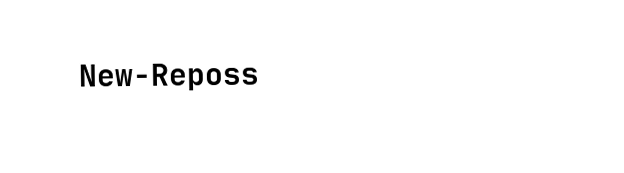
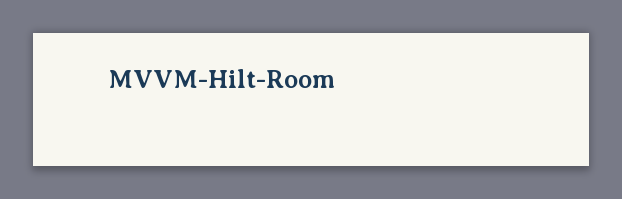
- New-Reposs
+ MVVM-Hilt-Room

